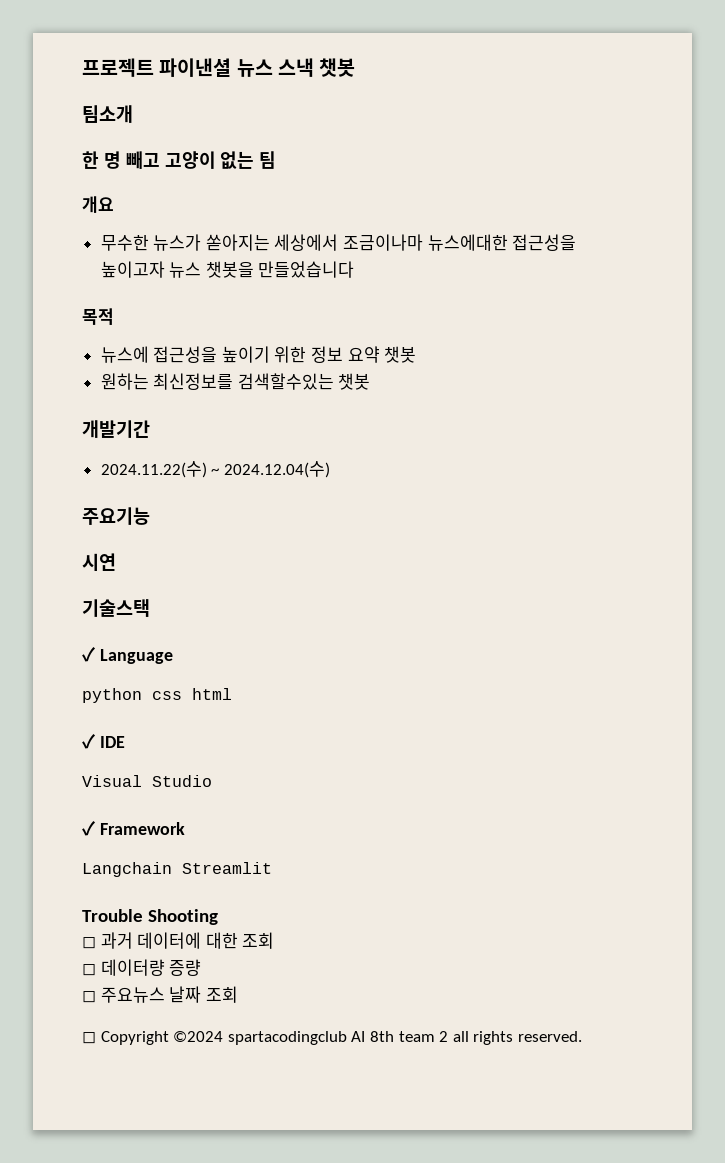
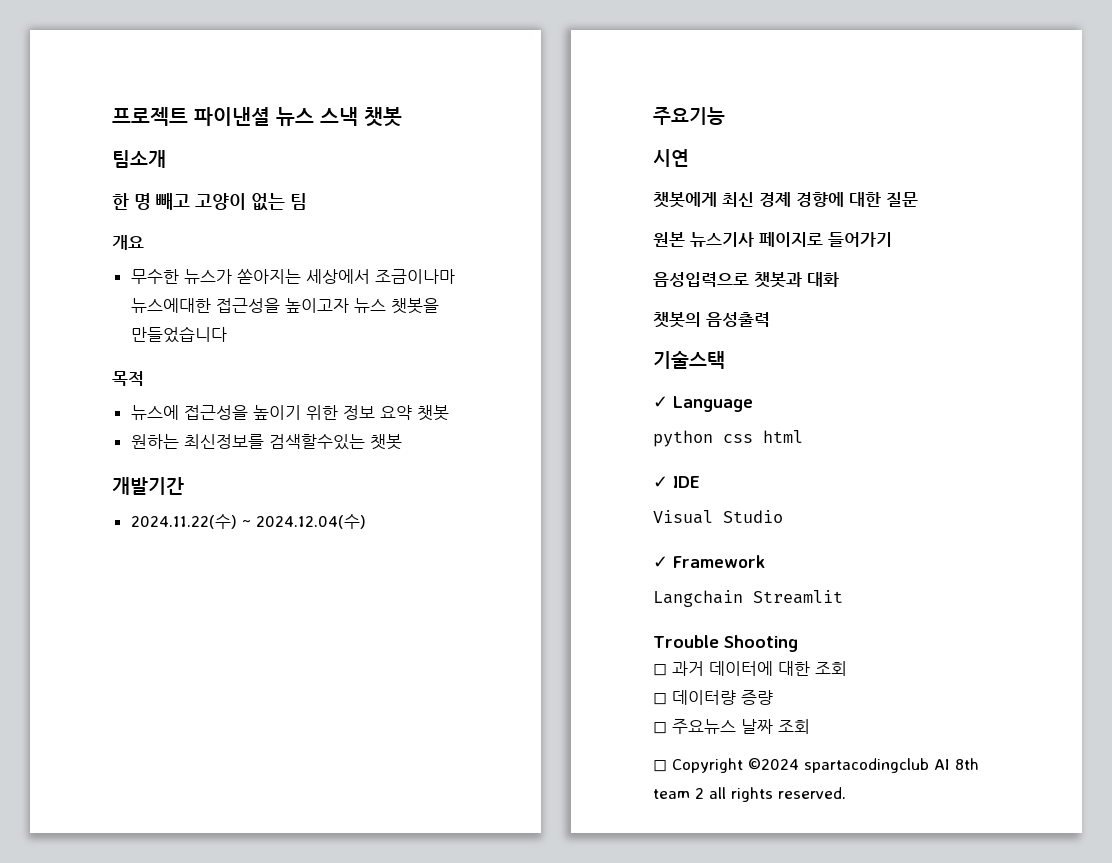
+ 챗봇에게 최신 경졔 경향에 대한 질문
+ 원본 뉴스기사 페이지로 들어가기
+ 음성입력으로 챗봇과 대화
+ 챗봇의 음성출력

